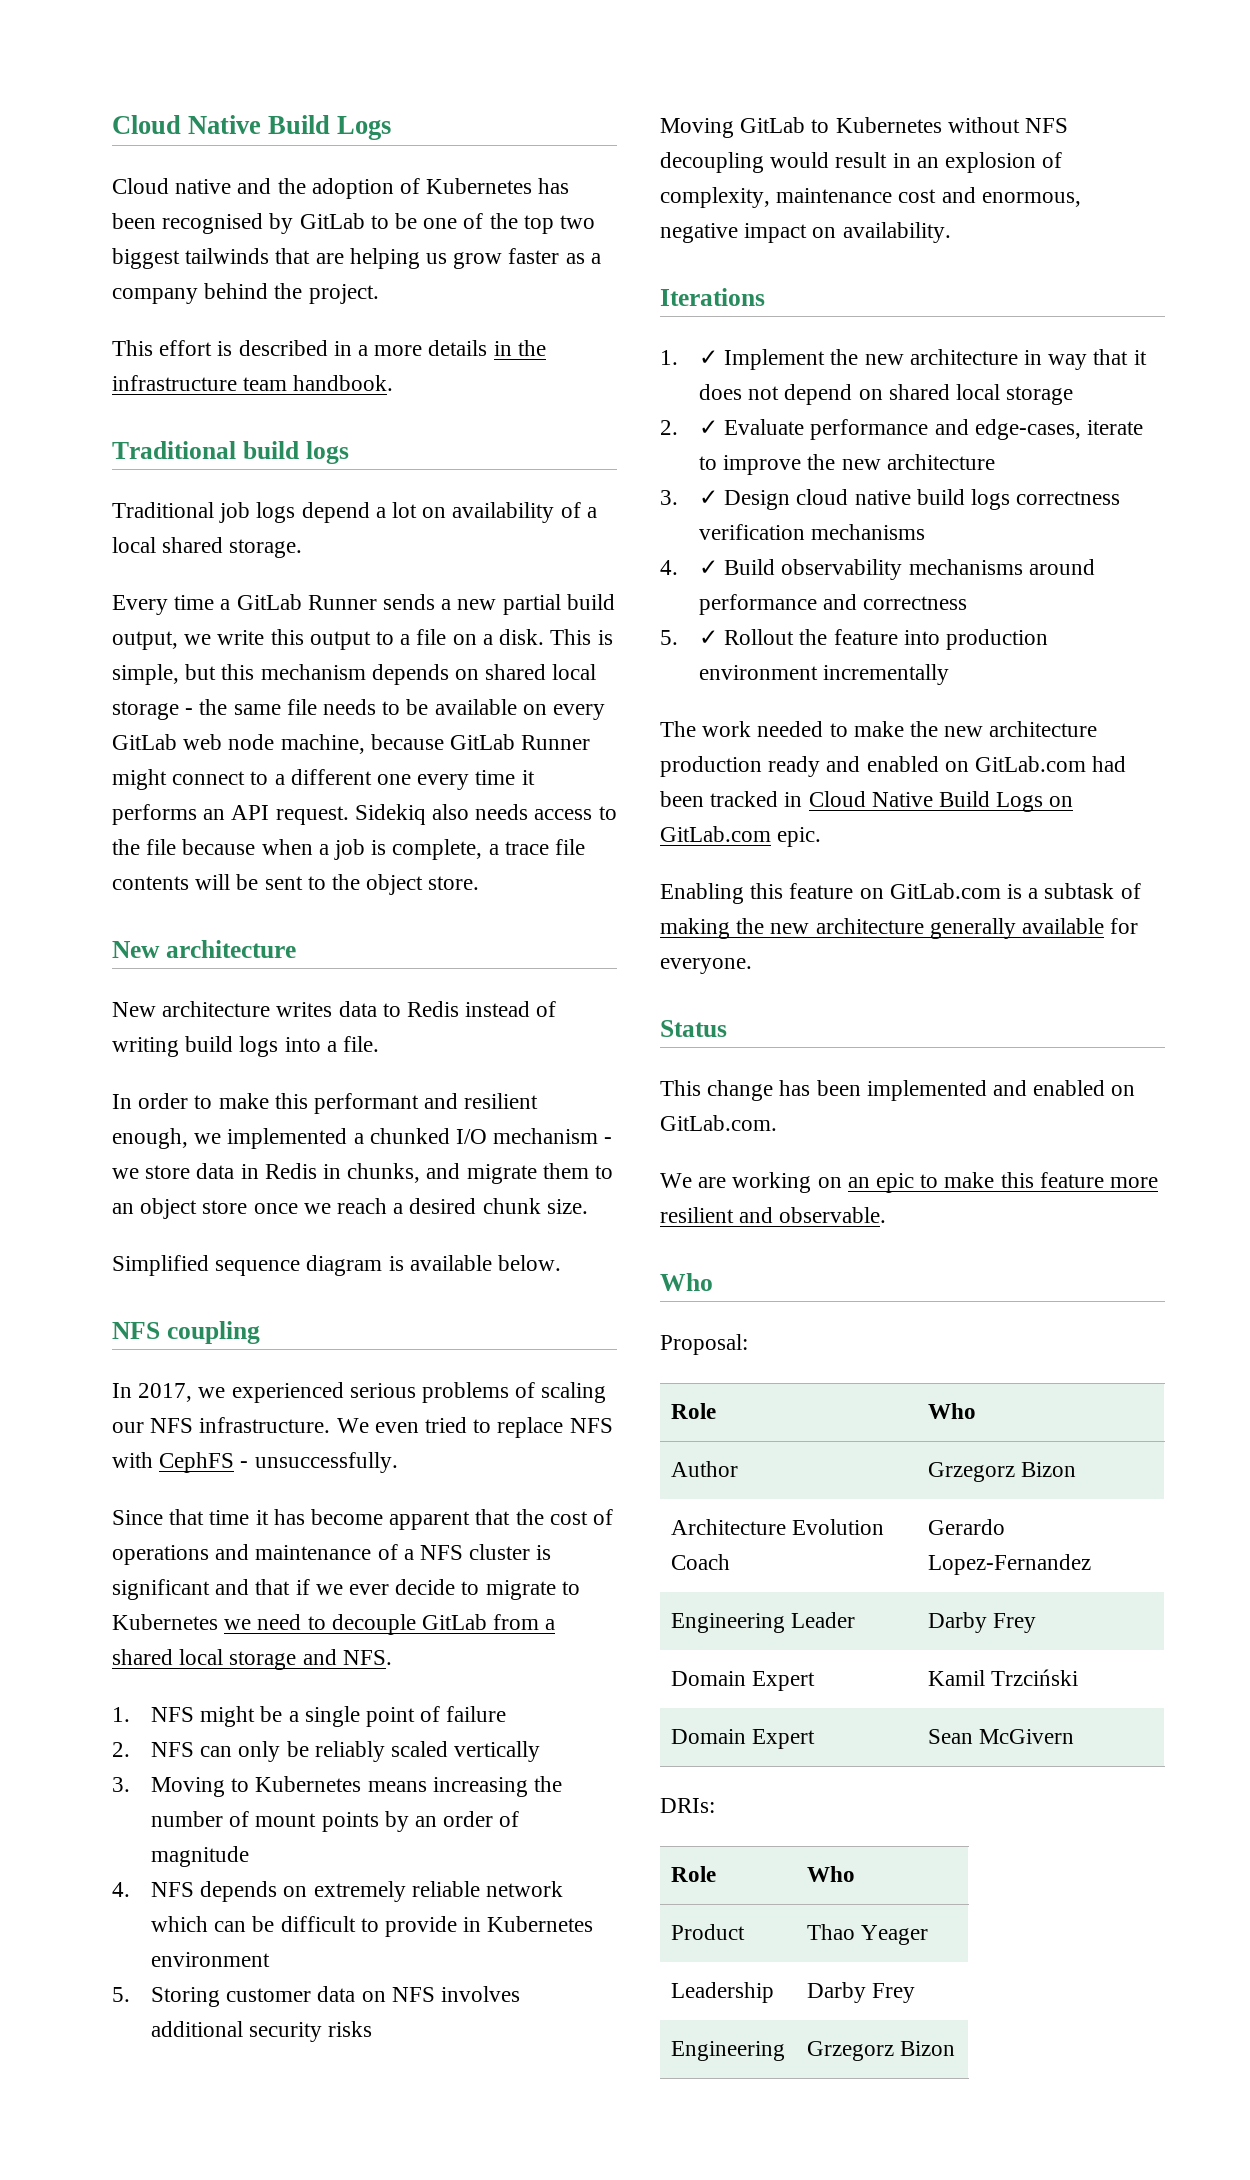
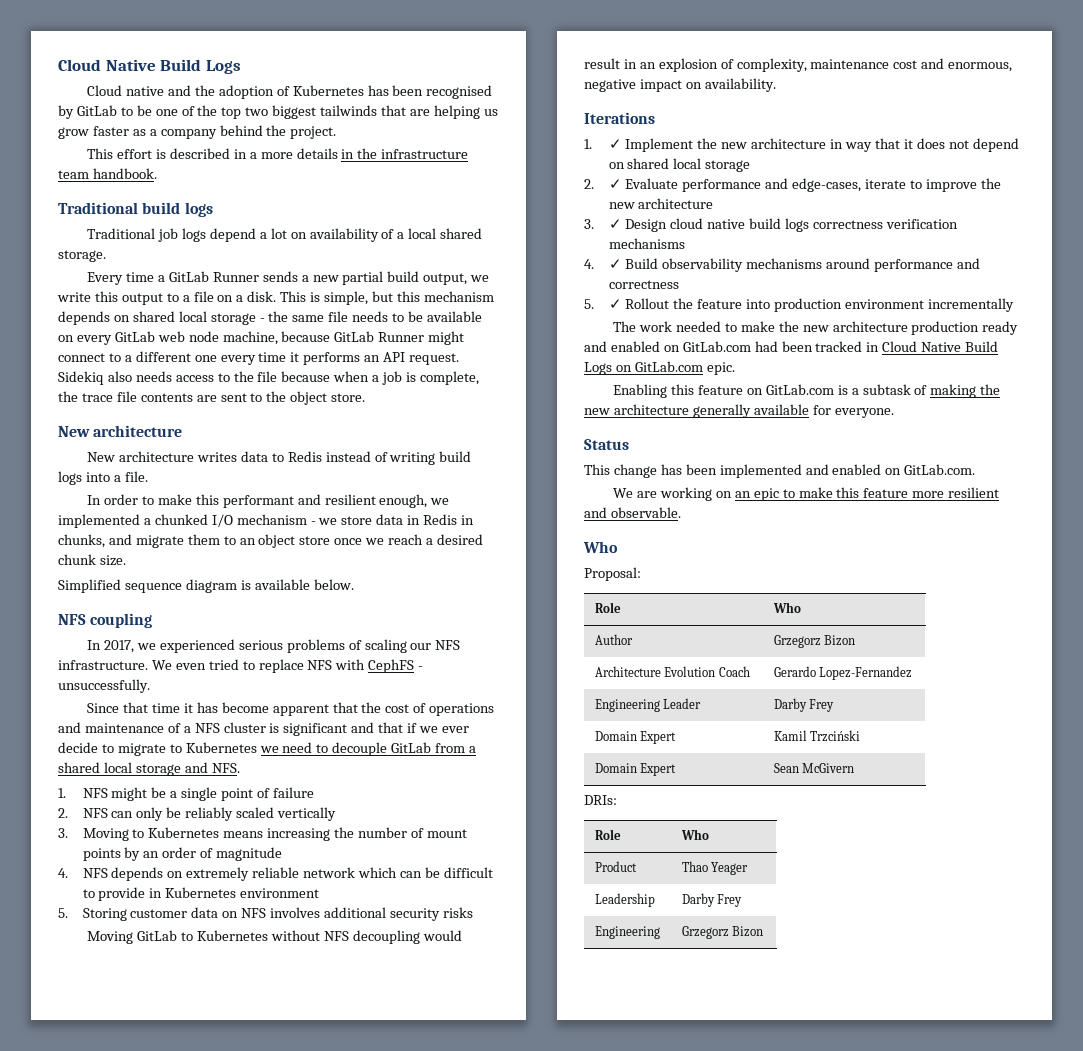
- Sidekiq also needs access to the file because when a job is complete, a trace file contents will be sent to the object store.
+ Sidekiq also needs access to the file because when a job is complete, the trace file contents are sent to the object store.

